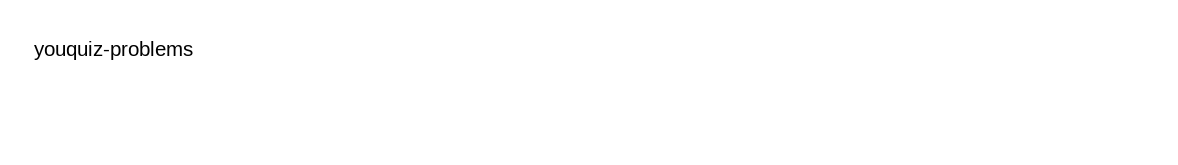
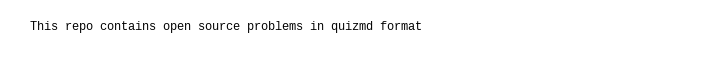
- youquiz-problems
+ This repo contains open source problems in quizmd format

